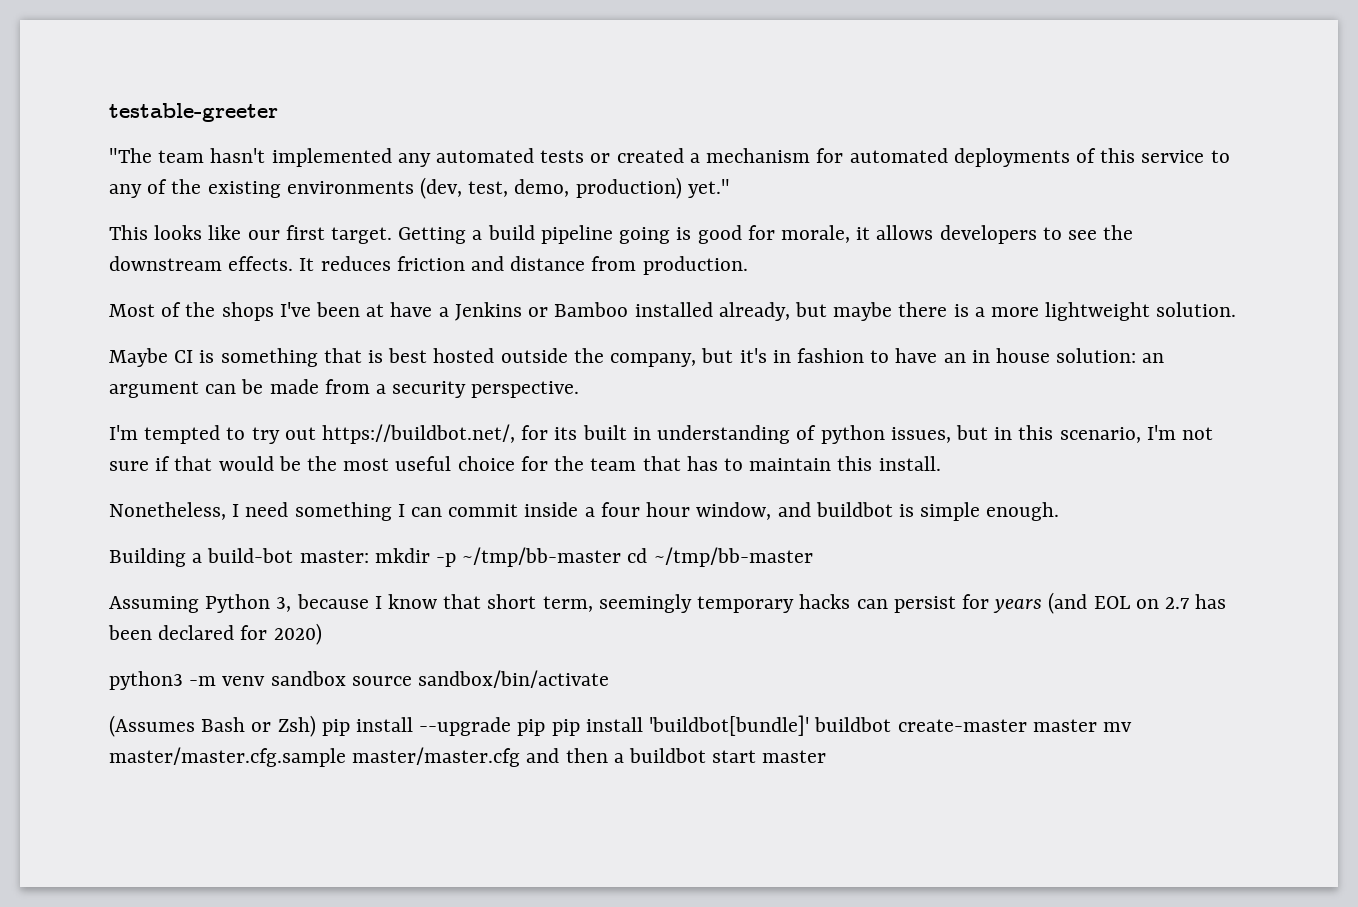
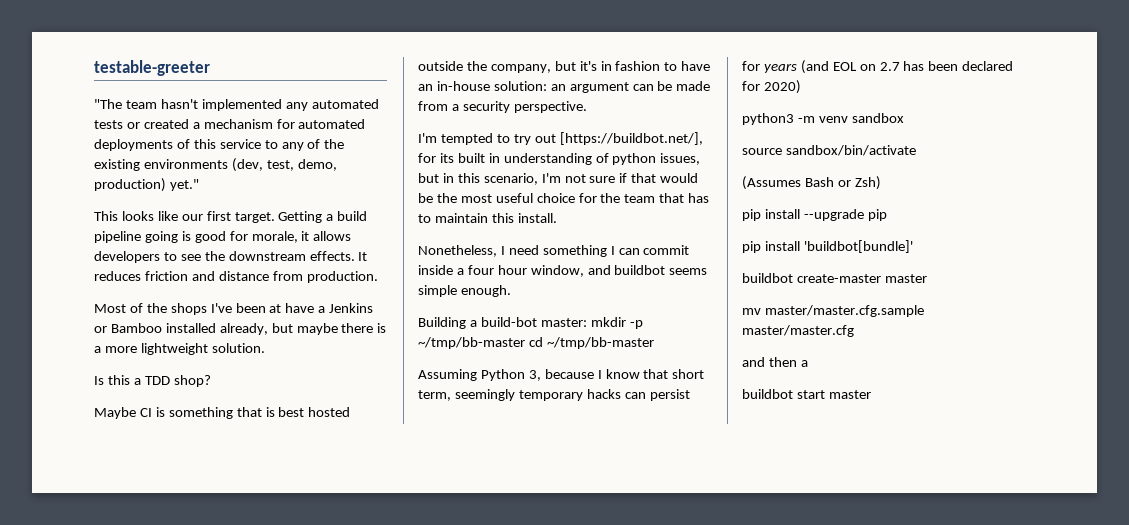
+ Is this a TDD shop?
- Maybe CI is something that is best hosted outside the company, but it's in fashion to have an in house solution: an argument can be made from a security perspective.
+ Maybe CI is something that is best hosted outside the company, but it's in fashion to have an in-house solution: an argument can be made from a security perspective.
- I'm tempted to try out https://buildbot.net/, for its built in understanding of python issues, but in this scenario, I'm not sure if that would be the most useful choice for the team that has to maintain this install.
+ I'm tempted to try out [https://buildbot.net/], for its built in understanding of python issues, but in this scenario, I'm not sure if that would be the most useful choice for the team that has to maintain this install.
- Nonetheless, I need something I can commit inside a four hour window, and buildbot is simple enough.
+ Nonetheless, I need something I can commit inside a four hour window, and buildbot seems simple enough.
- python3 -m venv sandbox source sandbox/bin/activate
+ python3 -m venv sandbox
+ source sandbox/bin/activate
- (Assumes Bash or Zsh) pip install --upgrade pip pip install 'buildbot[bundle]' buildbot create-master master mv master/master.cfg.sample master/master.cfg and then a buildbot start master
+ (Assumes Bash or Zsh)
+ pip install --upgrade pip
+ pip install 'buildbot[bundle]'
+ buildbot create-master master
+ mv master/master.cfg.sample master/master.cfg
+ and then a
+ buildbot start master

